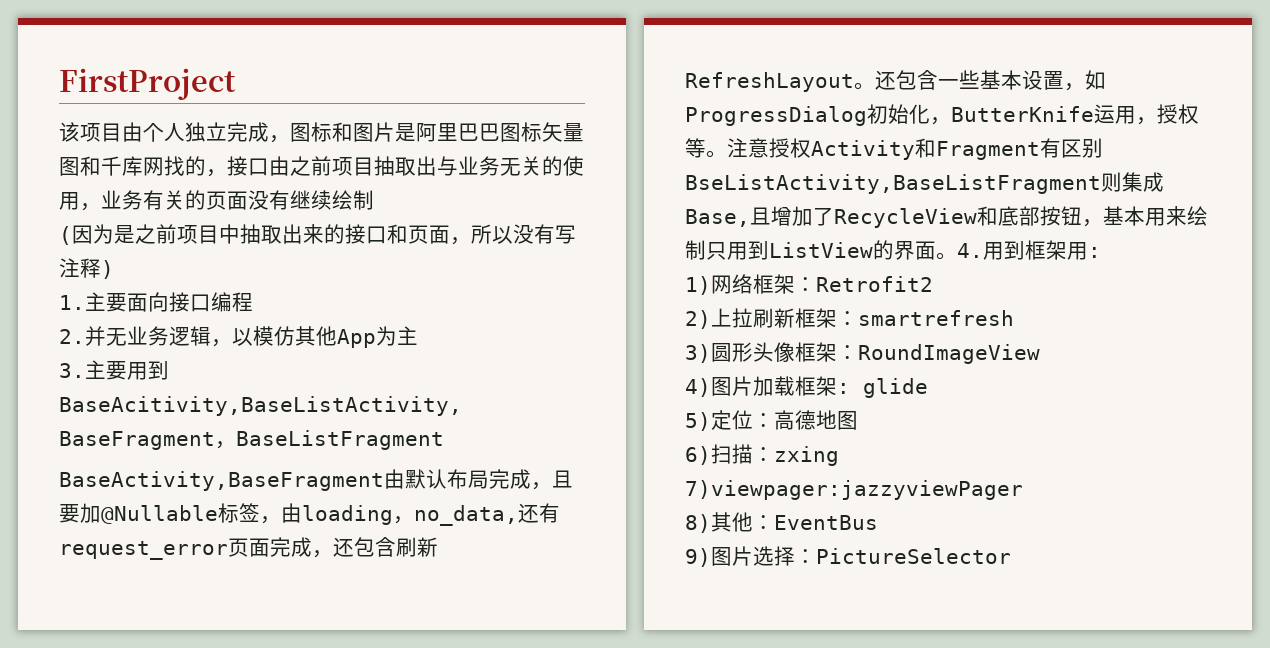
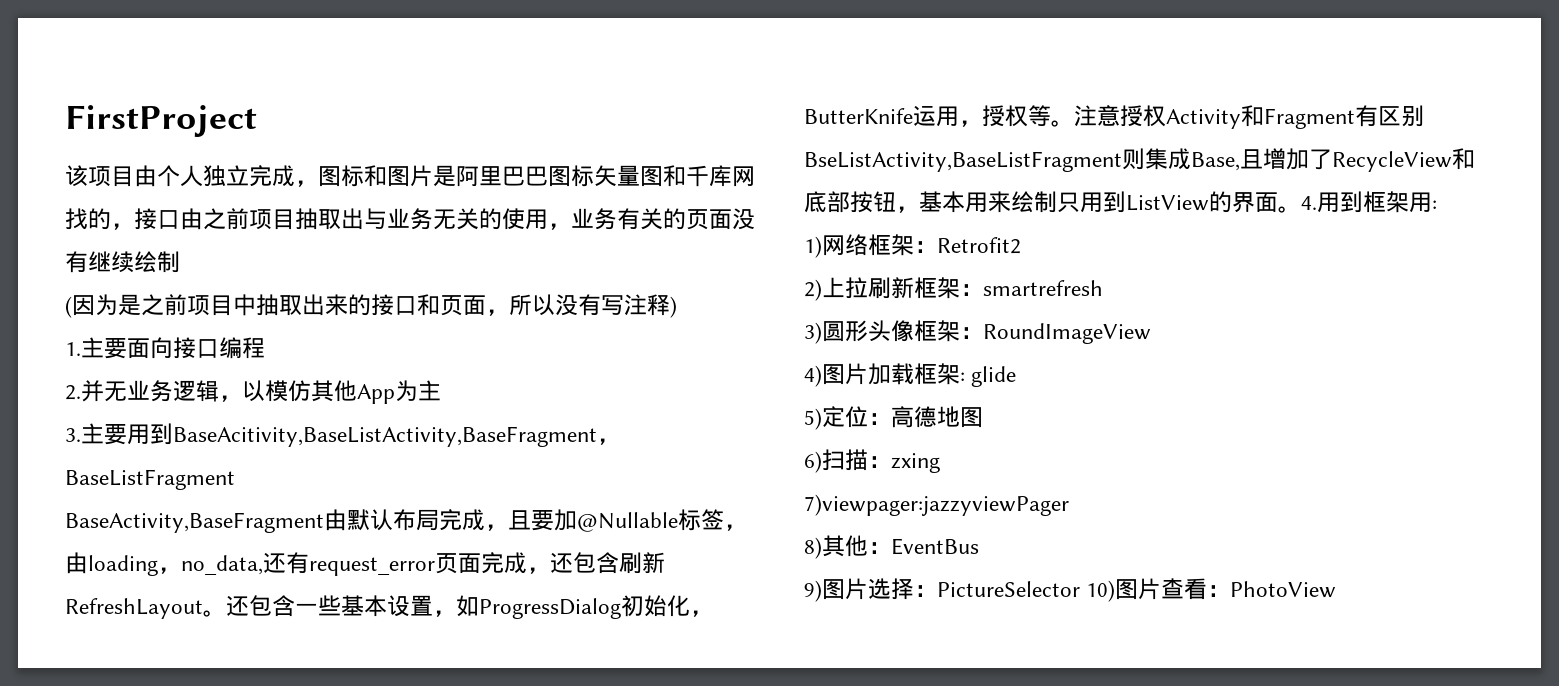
- 9)图片选择：PictureSelector
+ 9)图片选择：PictureSelector 10)图片查看：PhotoView

